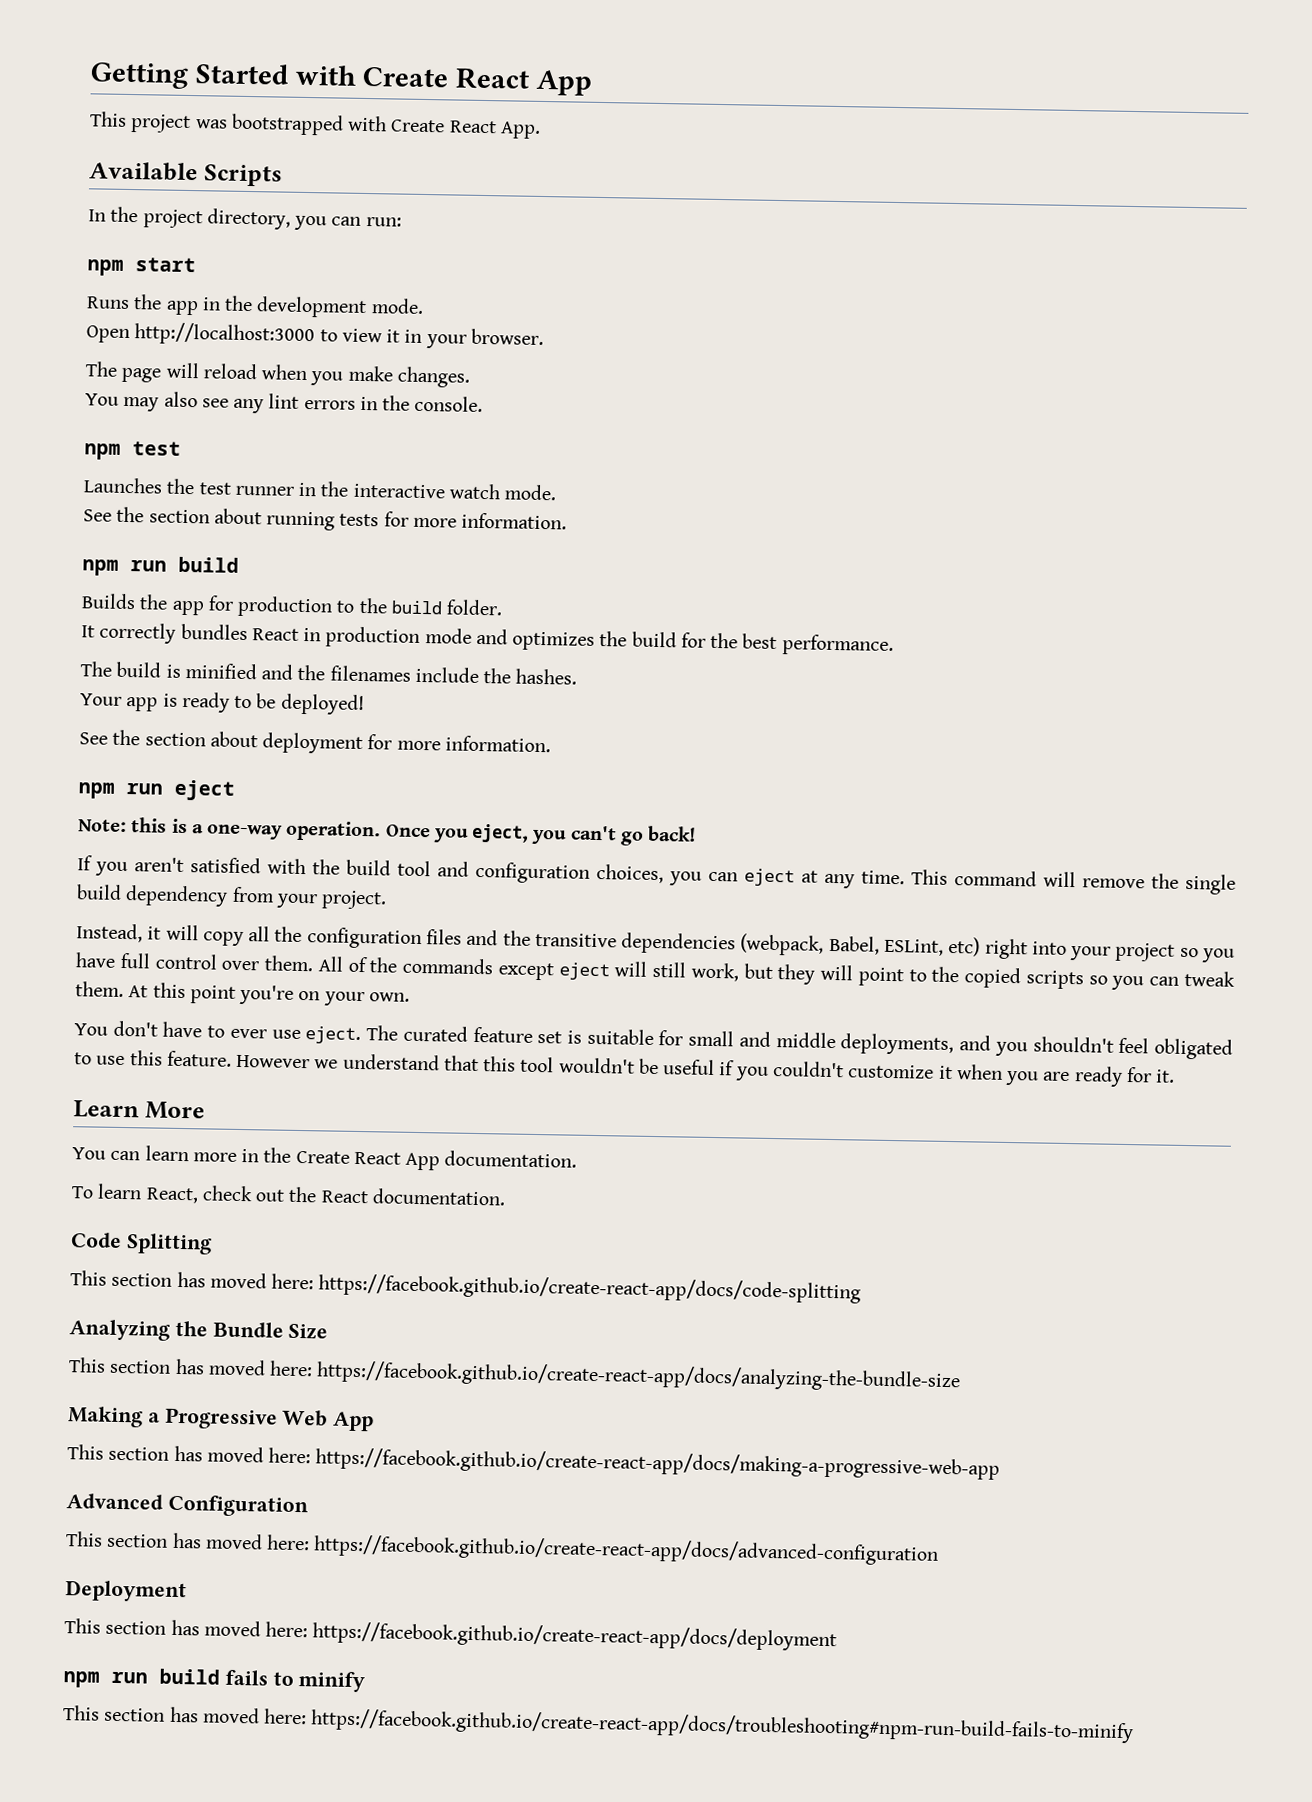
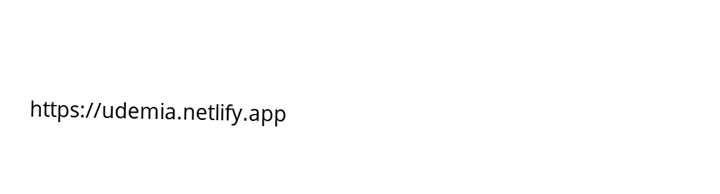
- Getting Started with Create React App
- This project was bootstrapped with Create React App.
- Available Scripts
- In the project directory, you can run:
- npm start
- Runs the app in the development mode.
- Open http://localhost:3000 to view it in your browser.
- The page will reload when you make changes.
- You may also see any lint errors in the console.
- npm test
- Launches the test runner in the interactive watch mode.
- See the section about running tests for more information.
- npm run build
- Builds the app for production to the build folder.
- It correctly bundles React in production mode and optimizes the build for the best performance.
- The build is minified and the filenames include the hashes.
- Your app is ready to be deployed!
- See the section about deployment for more information.
- npm run eject
- Note: this is a one-way operation. Once you eject, you can't go back!
- If you aren't satisfied with the build tool and configuration choices, you can eject at any time. This command will remove the single build dependency from your project.
- Instead, it will copy all the configuration files and the transitive dependencies (webpack, Babel, ESLint, etc) right into your project so you have full control over them. All of the commands except eject will still work, but they will point to the copied scripts so you can tweak them. At this point you're on your own.
- You don't have to ever use eject. The curated feature set is suitable for small and middle deployments, and you shouldn't feel obligated to use this feature. However we understand that this tool wouldn't be useful if you couldn't customize it when you are ready for it.
- Learn More
- You can learn more in the Create React App documentation.
- To learn React, check out the React documentation.
- Code Splitting
- This section has moved here: https://facebook.github.io/create-react-app/docs/code-splitting
- Analyzing the Bundle Size
- This section has moved here: https://facebook.github.io/create-react-app/docs/analyzing-the-bundle-size
- Making a Progressive Web App
- This section has moved here: https://facebook.github.io/create-react-app/docs/making-a-progressive-web-app
- Advanced Configuration
- This section has moved here: https://facebook.github.io/create-react-app/docs/advanced-configuration
- Deployment
- This section has moved here: https://facebook.github.io/create-react-app/docs/deployment
- npm run build fails to minify
- This section has moved here: https://facebook.github.io/create-react-app/docs/troubleshooting#npm-run-build-fails-to-minify
+ https://udemia.netlify.app

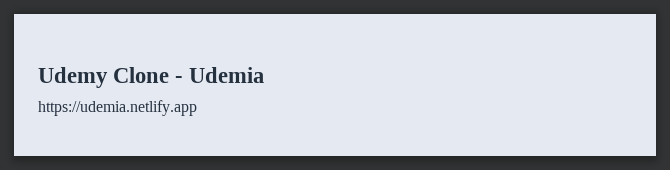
+ Udemy Clone - Udemia

